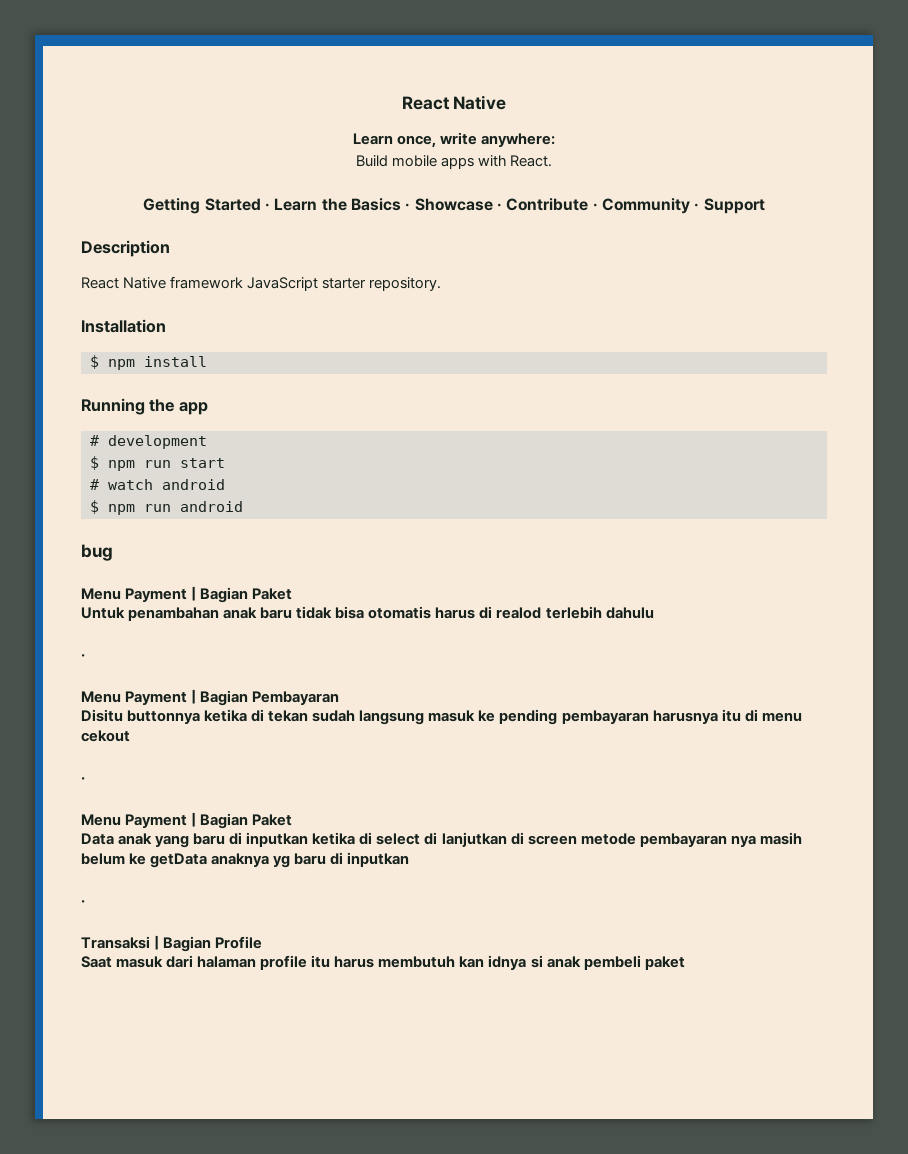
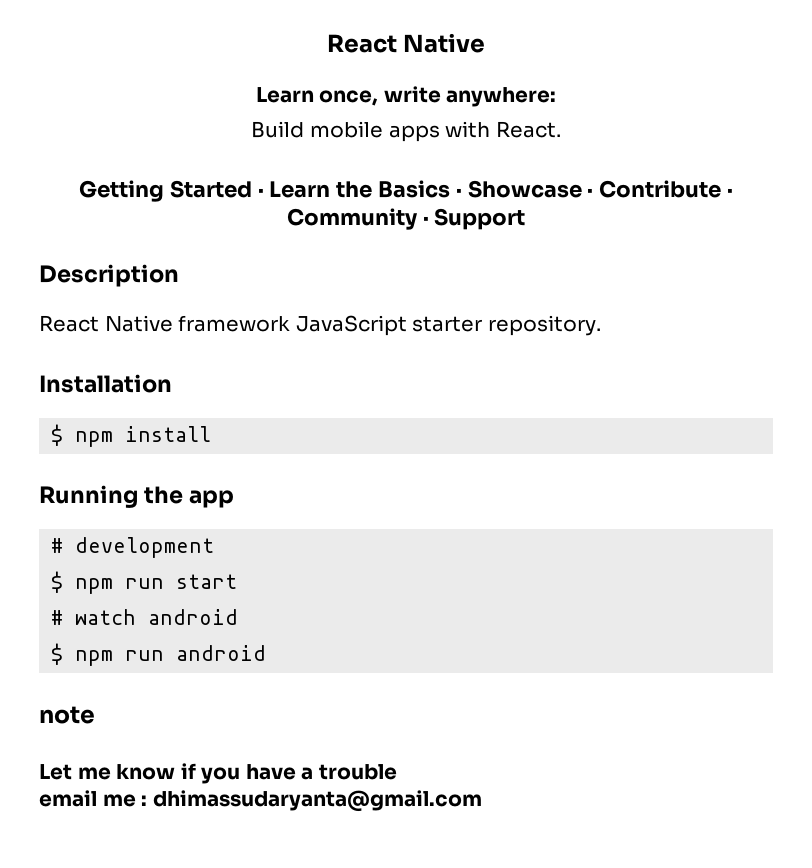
- bug
- Menu Payment | Bagian Paket
- Untuk penambahan anak baru tidak bisa otomatis harus di realod terlebih dahulu
- ·
- Menu Payment | Bagian Pembayaran
- Disitu buttonnya ketika di tekan sudah langsung masuk ke pending pembayaran harusnya itu di menu cekout
- ·
- Menu Payment | Bagian Paket
- Data anak yang baru di inputkan ketika di select di lanjutkan di screen metode pembayaran nya masih belum ke getData anaknya yg baru di inputkan
- ·
- Transaksi | Bagian Profile
- Saat masuk dari halaman profile itu harus membutuh kan idnya si anak pembeli paket
+ note
+ Let me know if you have a trouble
+ email me : dhimassudaryanta@gmail.com

